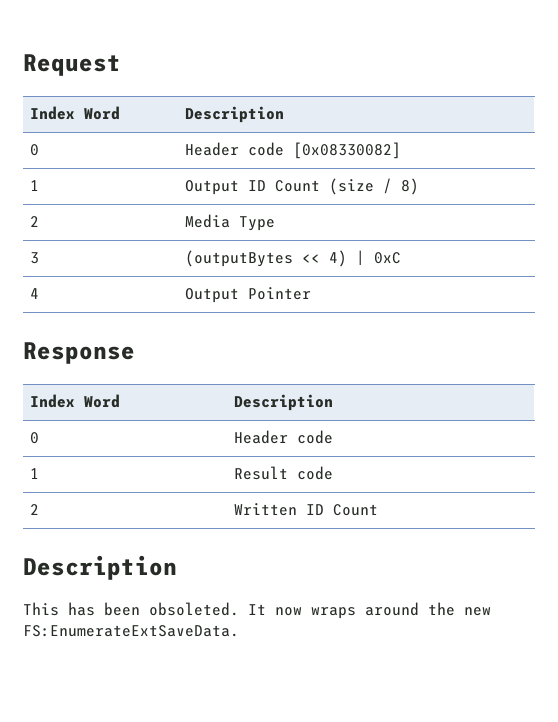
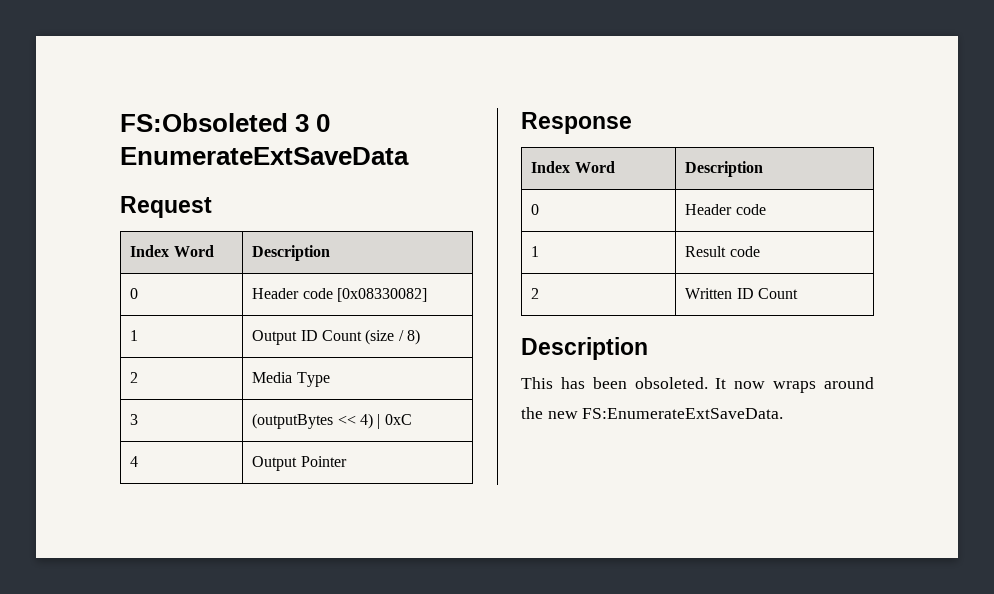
+ FS:Obsoleted 3 0 EnumerateExtSaveData

